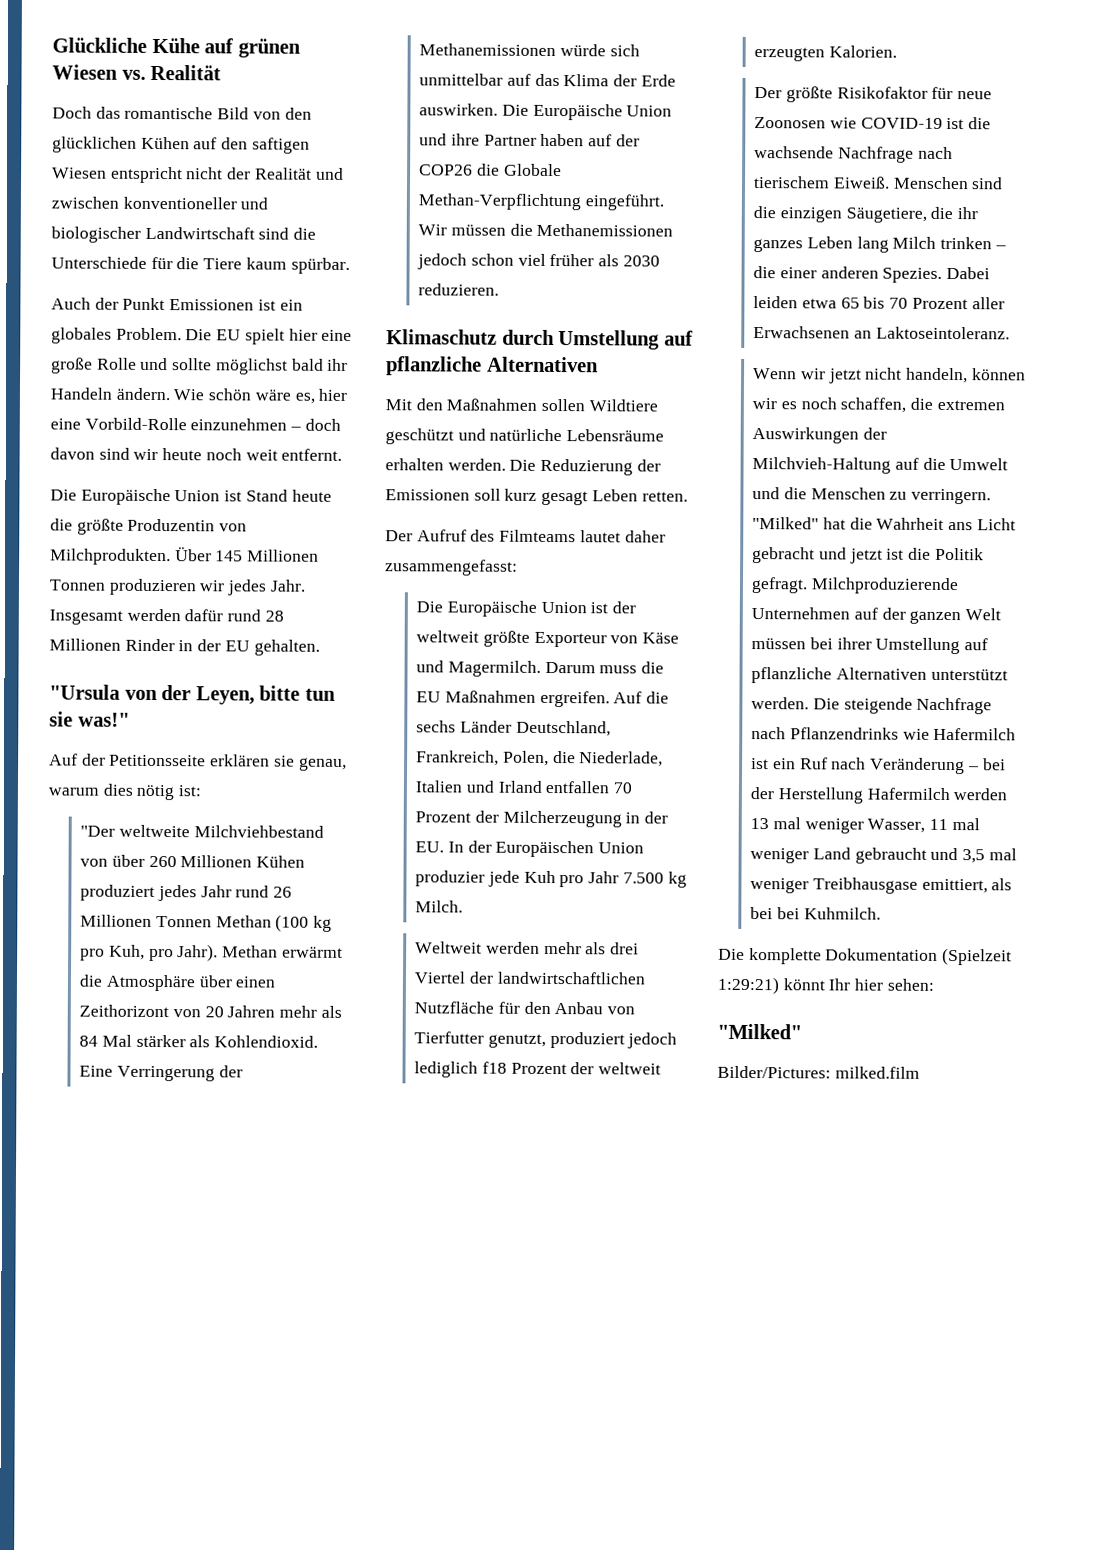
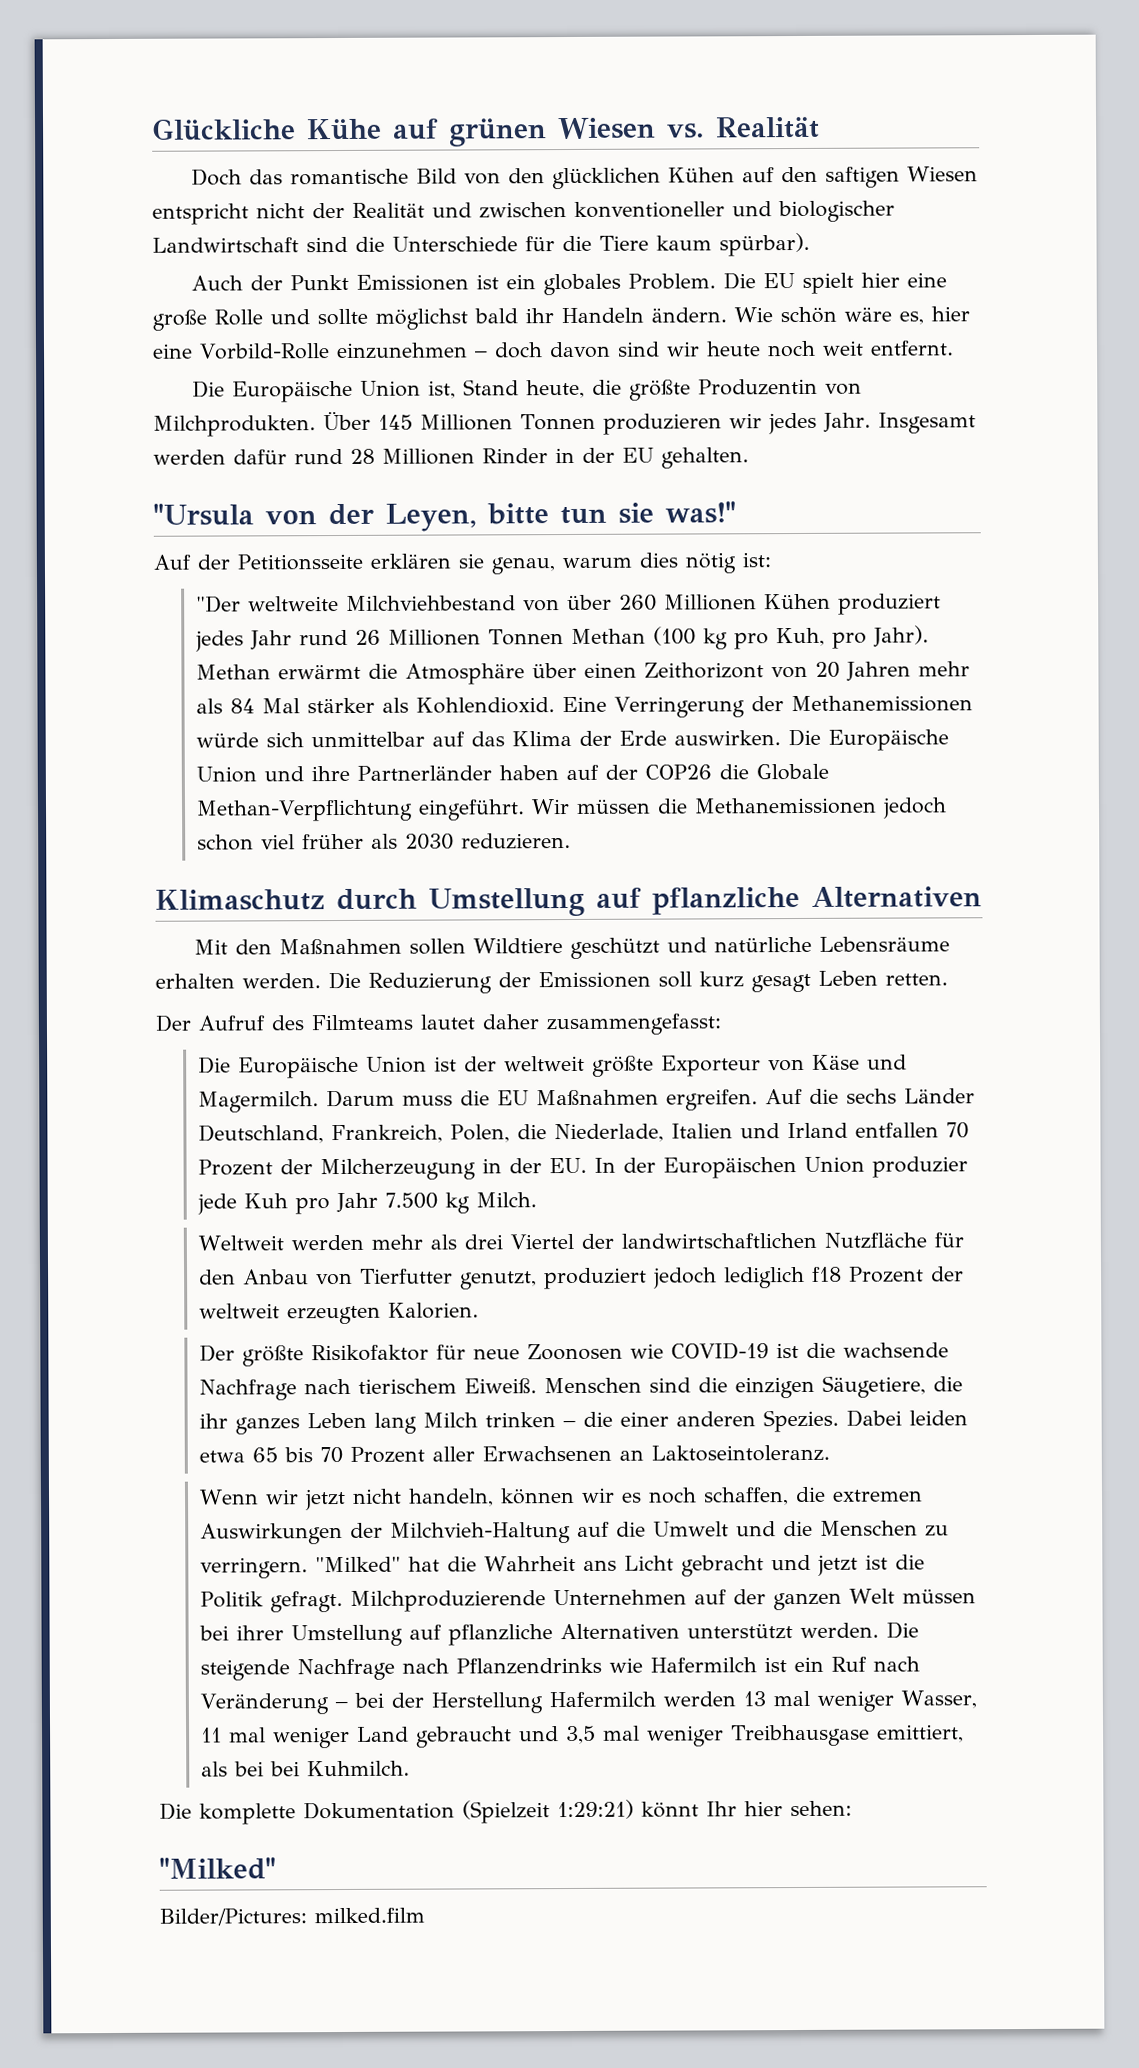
- Doch das romantische Bild von den glücklichen Kühen auf den saftigen Wiesen entspricht nicht der Realität und zwischen konventioneller und biologischer Landwirtschaft sind die Unterschiede für die Tiere kaum spürbar.
+ Doch das romantische Bild von den glücklichen Kühen auf den saftigen Wiesen entspricht nicht der Realität und zwischen konventioneller und biologischer Landwirtschaft sind die Unterschiede für die Tiere kaum spürbar).
- Die Europäische Union ist Stand heute die größte Produzentin von Milchprodukten.
+ Die Europäische Union ist, Stand heute, die größte Produzentin von Milchprodukten.
- Die Europäische Union und ihre Partner haben auf der COP26 die Globale Methan-Verpflichtung eingeführt.
+ Die Europäische Union und ihre Partnerländer haben auf der COP26 die Globale Methan-Verpflichtung eingeführt.

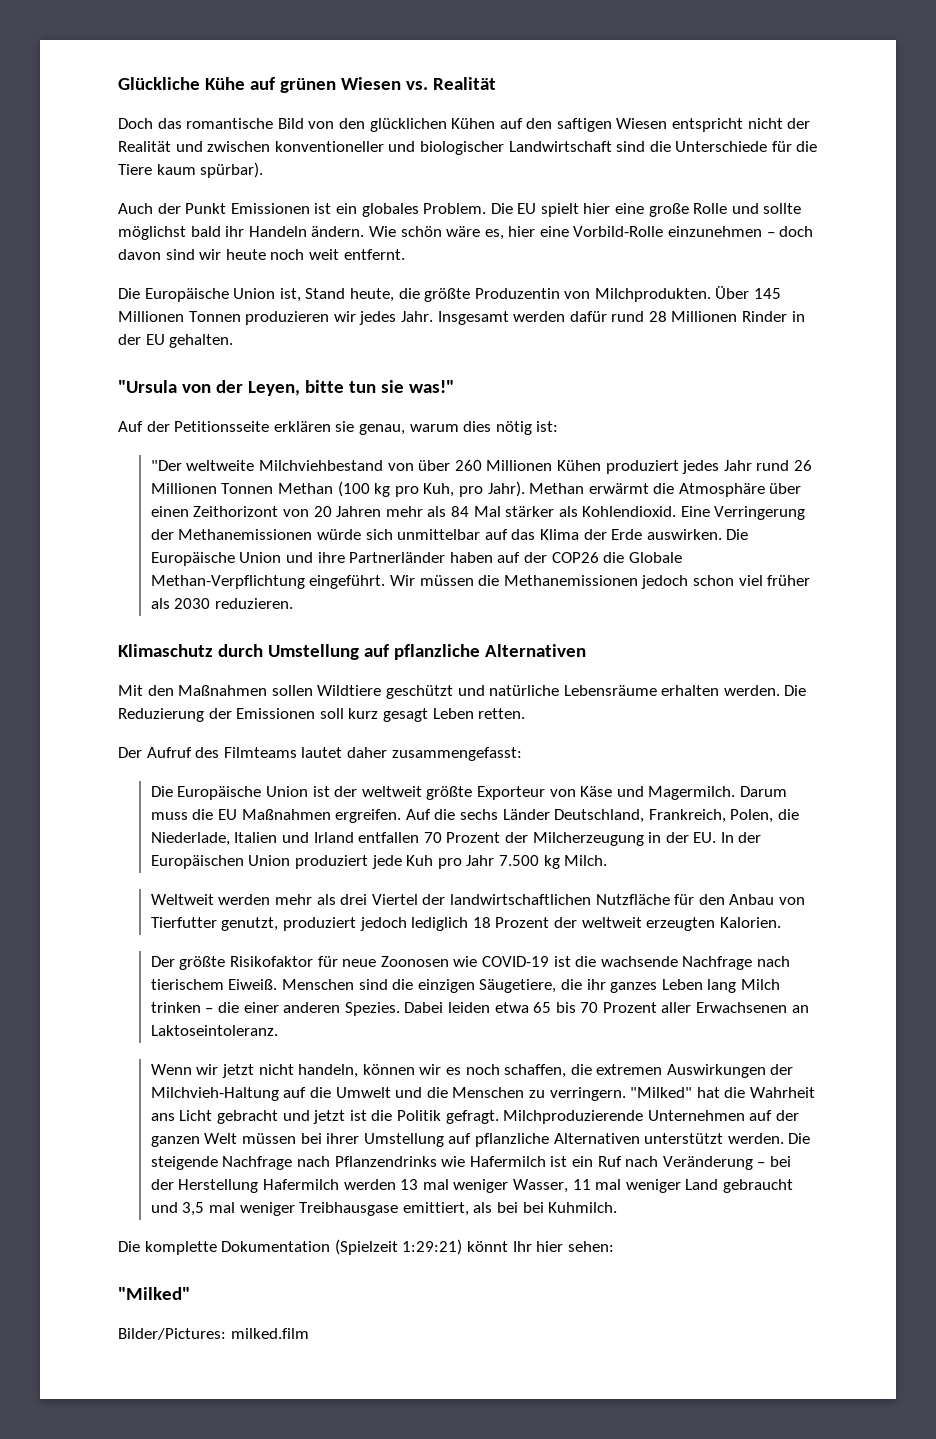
- Auf die sechs Länder Deutschland, Frankreich, Polen, die Niederlade, Italien und Irland entfallen 70 Prozent der Milcherzeugung in der EU. In der Europäischen Union produzier jede Kuh pro Jahr 7.500 kg Milch.
+ Auf die sechs Länder Deutschland, Frankreich, Polen, die Niederlade, Italien und Irland entfallen 70 Prozent der Milcherzeugung in der EU. In der Europäischen Union produziert jede Kuh pro Jahr 7.500 kg Milch.
- Weltweit werden mehr als drei Viertel der landwirtschaftlichen Nutzfläche für den Anbau von Tierfutter genutzt, produziert jedoch lediglich f18 Prozent der weltweit erzeugten Kalorien.
+ Weltweit werden mehr als drei Viertel der landwirtschaftlichen Nutzfläche für den Anbau von Tierfutter genutzt, produziert jedoch lediglich 18 Prozent der weltweit erzeugten Kalorien.

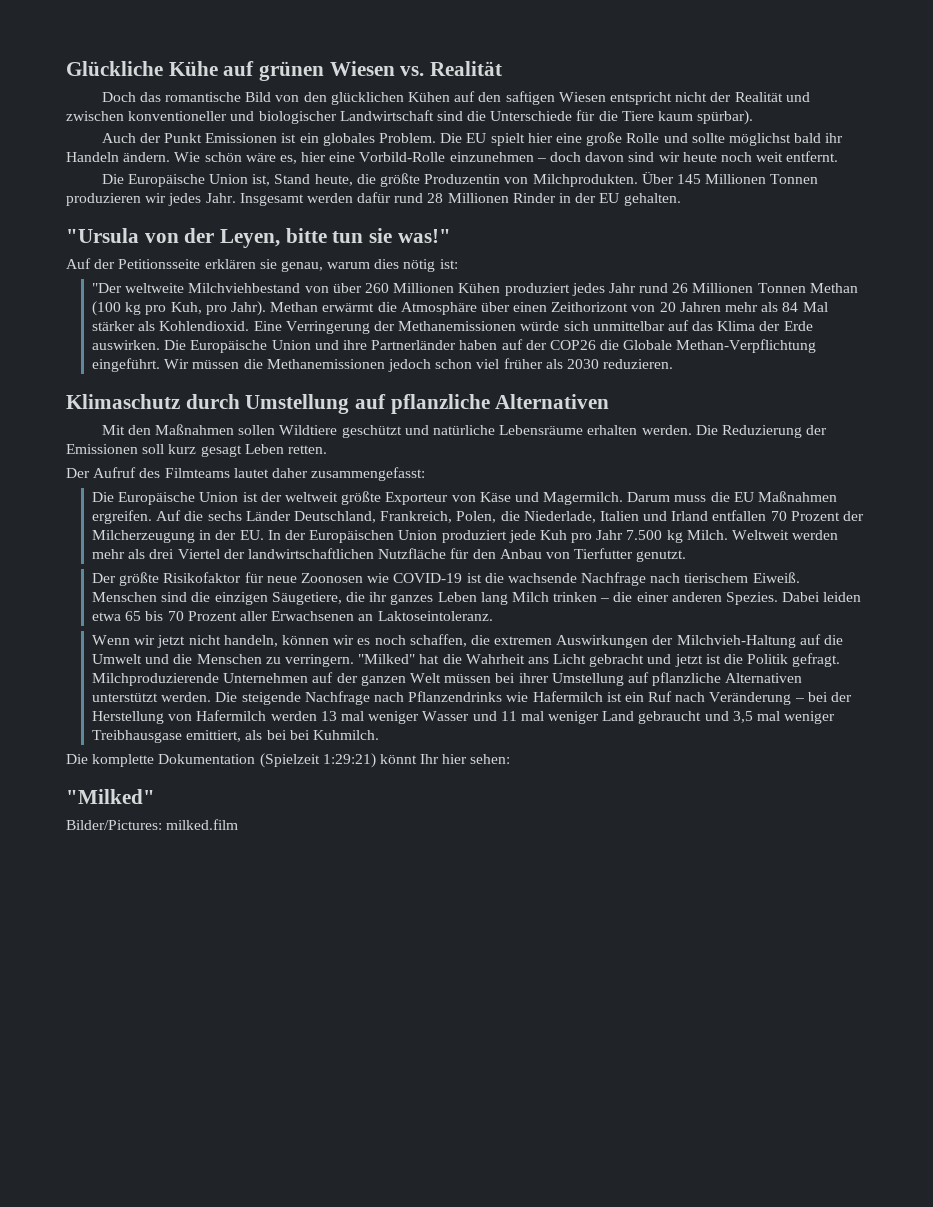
- Auf die sechs Länder Deutschland, Frankreich, Polen, die Niederlade, Italien und Irland entfallen 70 Prozent der Milcherzeugung in der EU. In der Europäischen Union produziert jede Kuh pro Jahr 7.500 kg Milch.
- Weltweit werden mehr als drei Viertel der landwirtschaftlichen Nutzfläche für den Anbau von Tierfutter genutzt, produziert jedoch lediglich 18 Prozent der weltweit erzeugten Kalorien.
+ Auf die sechs Länder Deutschland, Frankreich, Polen, die Niederlade, Italien und Irland entfallen 70 Prozent der Milcherzeugung in der EU. In der Europäischen Union produziert jede Kuh pro Jahr 7.500 kg Milch. Weltweit werden mehr als drei Viertel der landwirtschaftlichen Nutzfläche für den Anbau von Tierfutter genutzt.
- Die steigende Nachfrage nach Pflanzendrinks wie Hafermilch ist ein Ruf nach Veränderung – bei der Herstellung Hafermilch werden 13 mal weniger Wasser, 11 mal weniger Land gebraucht und 3,5 mal weniger Treibhausgase emittiert, als bei bei Kuhmilch.
+ Die steigende Nachfrage nach Pflanzendrinks wie Hafermilch ist ein Ruf nach Veränderung – bei der Herstellung von Hafermilch werden 13 mal weniger Wasser und 11 mal weniger Land gebraucht und 3,5 mal weniger Treibhausgase emittiert, als bei bei Kuhmilch.

